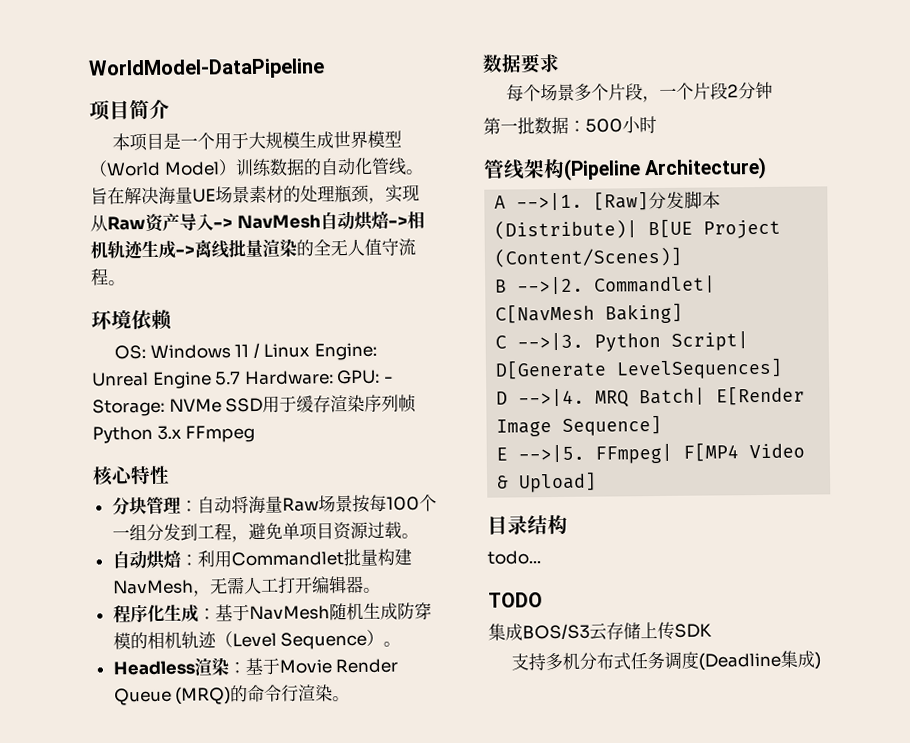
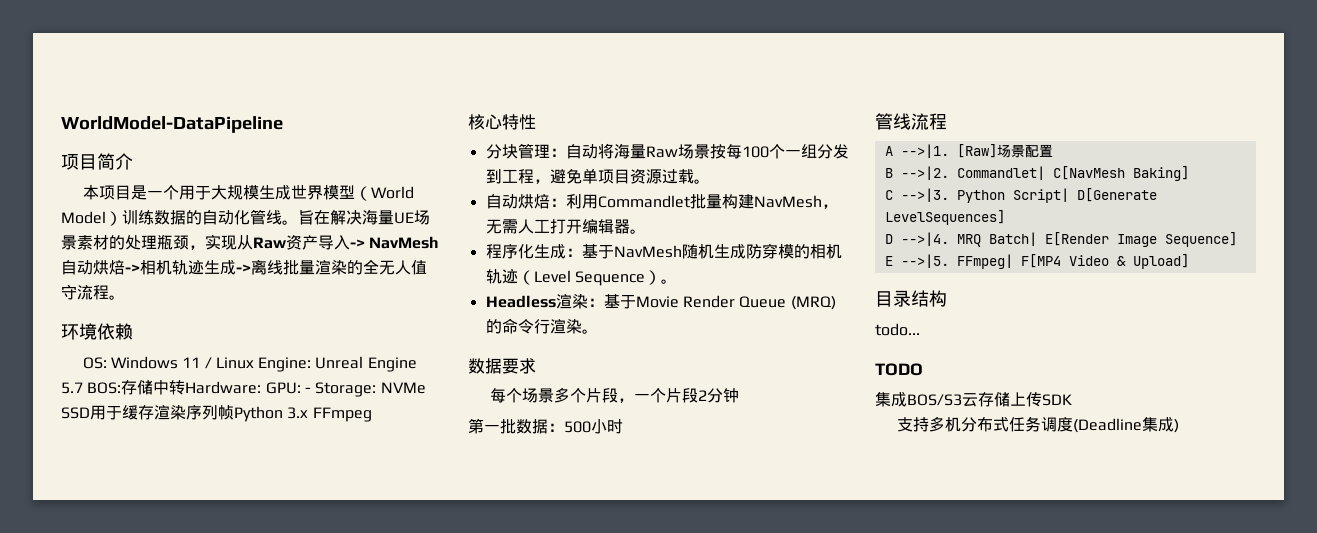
- OS: Windows 11 / Linux Engine: Unreal Engine 5.7 Hardware: GPU: - Storage: NVMe SSD用于缓存渲染序列帧Python 3.x FFmpeg
+ OS: Windows 11 / Linux Engine: Unreal Engine 5.7 BOS:存储中转Hardware: GPU: - Storage: NVMe SSD用于缓存渲染序列帧Python 3.x FFmpeg
- 管线架构(Pipeline Architecture)
+ 管线流程
- [Raw]分发脚本(Distribute)| B[UE Project (Content/Scenes)]
+ [Raw]场景配置

